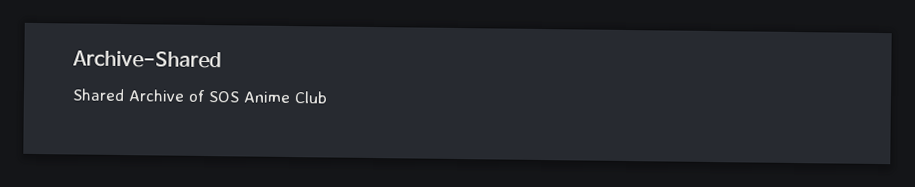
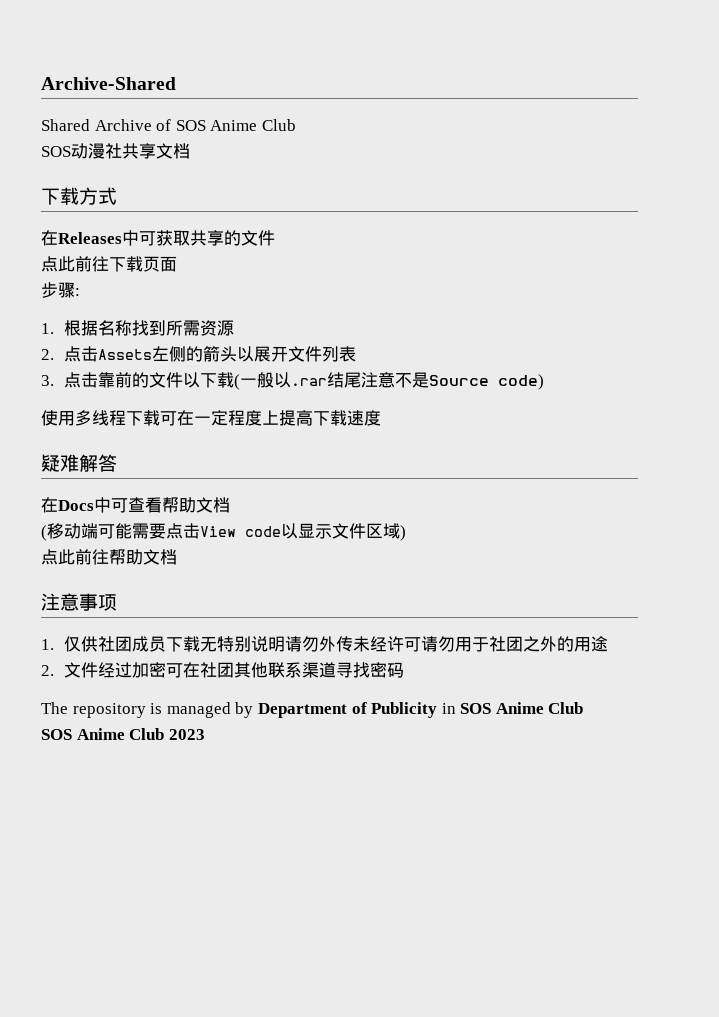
+ SOS动漫社共享文档
+ 下载方式
+ 在Releases中可获取共享的文件
+ 点此前往下载页面
+ 步骤:
+ 1.根据名称找到所需资源
+ 2.点击Assets左侧的箭头以展开文件列表
+ 3.点击靠前的文件以下载(一般以.rar结尾注意不是Source code)
+ 使用多线程下载可在一定程度上提高下载速度
+ 疑难解答
+ 在Docs中可查看帮助文档
+ (移动端可能需要点击View code以显示文件区域)
+ 点此前往帮助文档
+ 注意事项
+ 1.仅供社团成员下载无特别说明请勿外传未经许可请勿用于社团之外的用途
+ 2.文件经过加密可在社团其他联系渠道寻找密码
+ The repository is managed by Department of Publicity in SOS Anime Club
+ SOS Anime Club 2023

